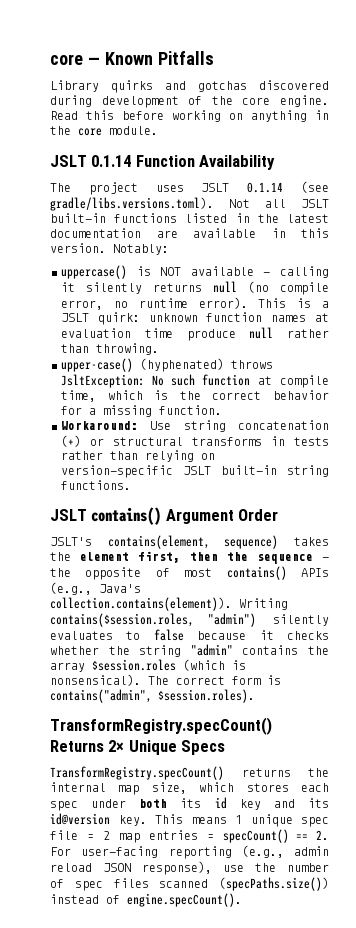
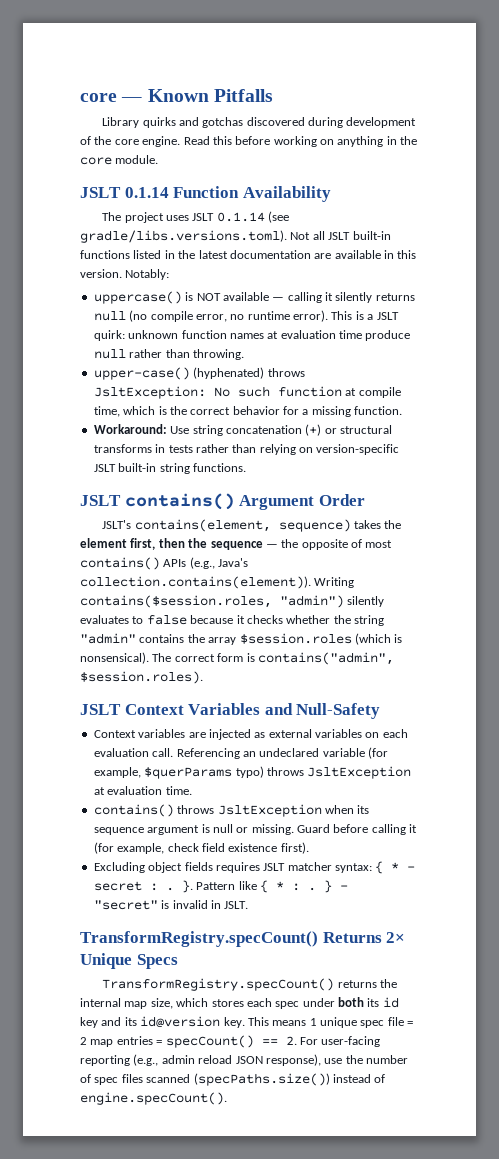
+ JSLT Context Variables and Null-Safety
+ Context variables are injected as external variables on each evaluation call. Referencing an undeclared variable (for example, $querParams typo) throws JsltException at evaluation time.
+ contains() throws JsltException when its sequence argument is null or missing. Guard before calling it (for example, check field existence first).
+ Excluding object fields requires JSLT matcher syntax: { * - secret : . }. Pattern like { * : . } - "secret" is invalid in JSLT.

